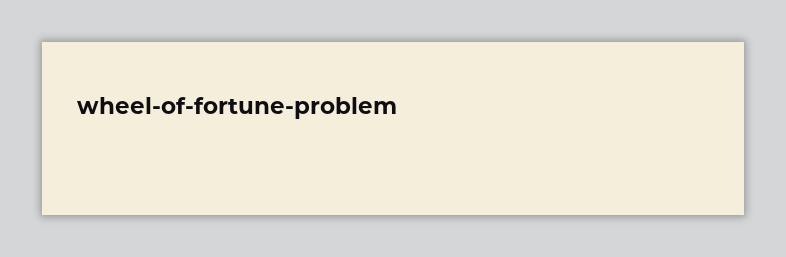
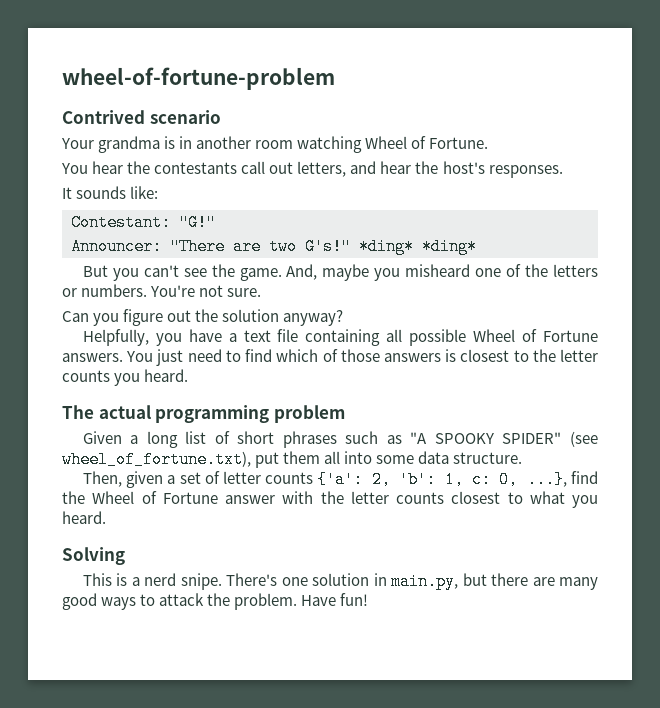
+ Contrived scenario
+ Your grandma is in another room watching Wheel of Fortune.
+ You hear the contestants call out letters, and hear the host's responses.
+ It sounds like:
+ Contestant: "G!"
+ Announcer: "There are two G's!" *ding* *ding*
+ But you can't see the game. And, maybe you misheard one of the letters or numbers. You're not sure.
+ Can you figure out the solution anyway?
+ Helpfully, you have a text file containing all possible Wheel of Fortune answers. You just need to find which of those answers is closest to the letter counts you heard.
+ The actual programming problem
+ Given a long list of short phrases such as "A SPOOKY SPIDER" (see wheel_of_fortune.txt), put them all into some data structure.
+ Then, given a set of letter counts {'a': 2, 'b': 1, c: 0, ...}, find the Wheel of Fortune answer with the letter counts closest to what you heard.
+ Solving
+ This is a nerd snipe. There's one solution in main.py, but there are many good ways to attack the problem. Have fun!

